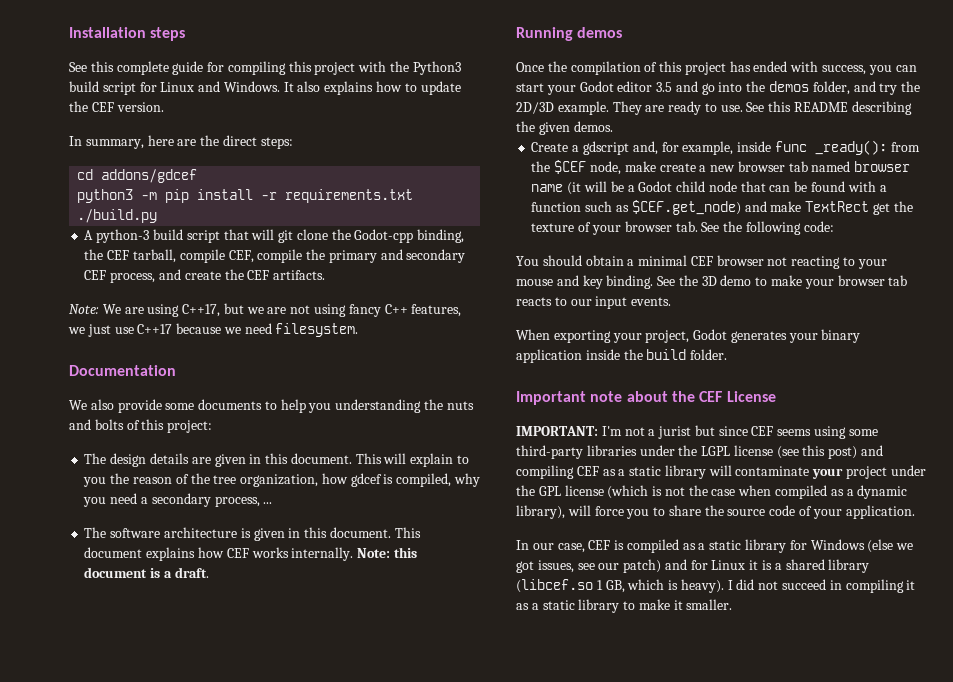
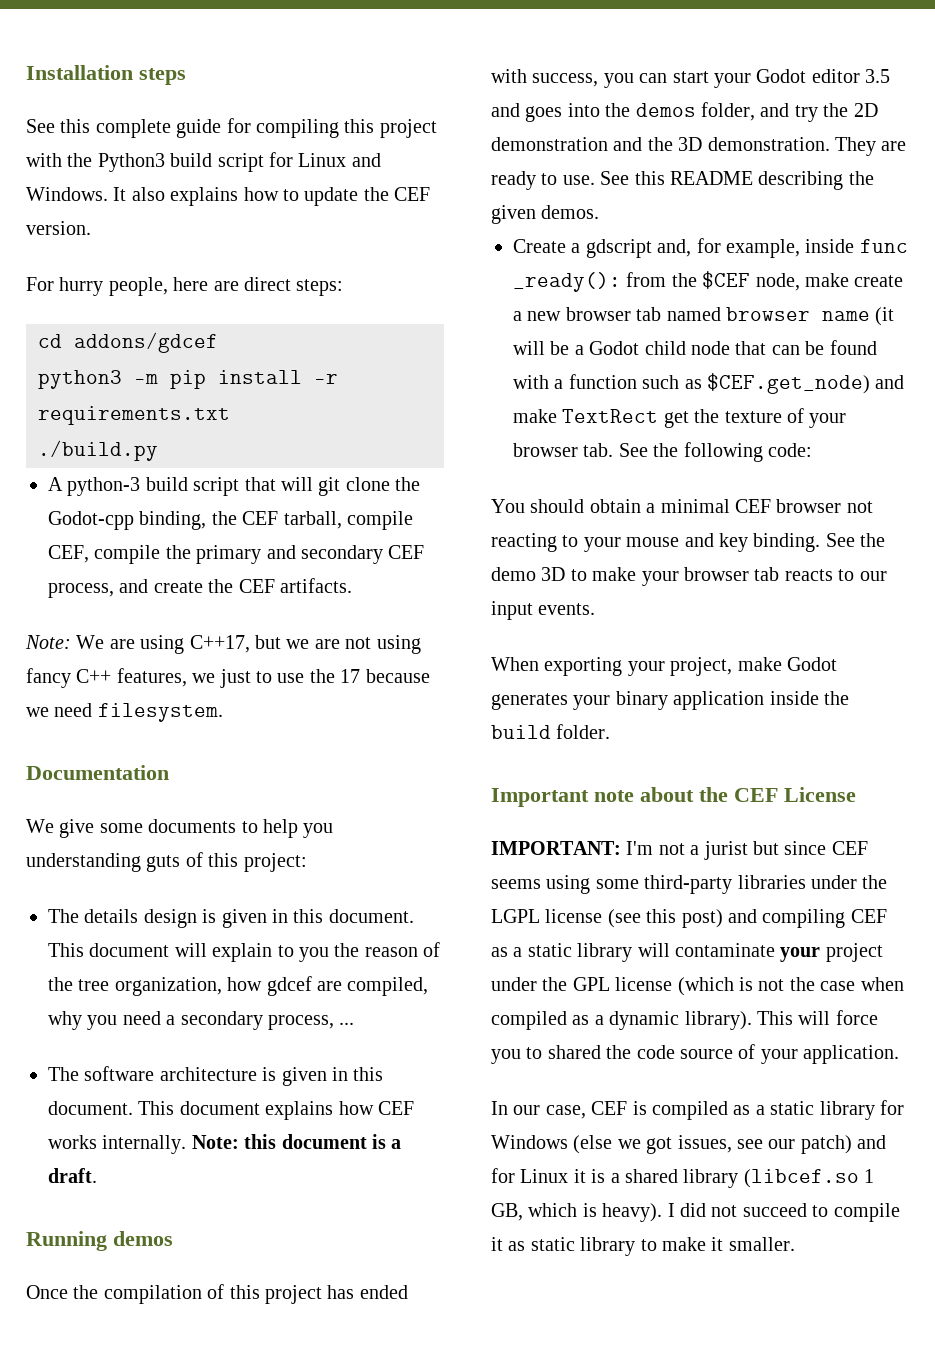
- In summary, here are the direct steps:
+ For hurry people, here are direct steps:
- Note: We are using C++17, but we are not using fancy C++ features, we just use C++17 because we need filesystem.
+ Note: We are using C++17, but we are not using fancy C++ features, we just to use the 17 because we need filesystem.
- We also provide some documents to help you understanding the nuts and bolts of this project:
+ We give some documents to help you understanding guts of this project:
- The design details are given in this document. This will explain to you the reason of the tree organization, how gdcef is compiled, why you need a secondary process, ...
+ The details design is given in this document. This document will explain to you the reason of the tree organization, how gdcef are compiled, why you need a secondary process, ...
- Once the compilation of this project has ended with success, you can start your Godot editor 3.5 and go into the demos folder, and try the 2D/3D example.
+ Once the compilation of this project has ended with success, you can start your Godot editor 3.5 and goes into the demos folder, and try the 2D demonstration and the 3D demonstration.
- See the 3D demo to make your browser tab reacts to our input events.
+ See the demo 3D to make your browser tab reacts to our input events.
- When exporting your project, Godot generates your binary application inside the build folder.
+ When exporting your project, make Godot generates your binary application inside the build folder.
- IMPORTANT: I'm not a jurist but since CEF seems using some third-party libraries under the LGPL license (see this post) and compiling CEF as a static library will contaminate your project under the GPL license (which is not the case when compiled as a dynamic library), will force you to share the source code of your application.
+ IMPORTANT: I'm not a jurist but since CEF seems using some third-party libraries under the LGPL license (see this post) and compiling CEF as a static library will contaminate your project under the GPL license (which is not the case when compiled as a dynamic library). This will force you to shared the code source of your application.
- I did not succeed in compiling it as a static library to make it smaller.
+ I did not succeed to compile it as static library to make it smaller.

